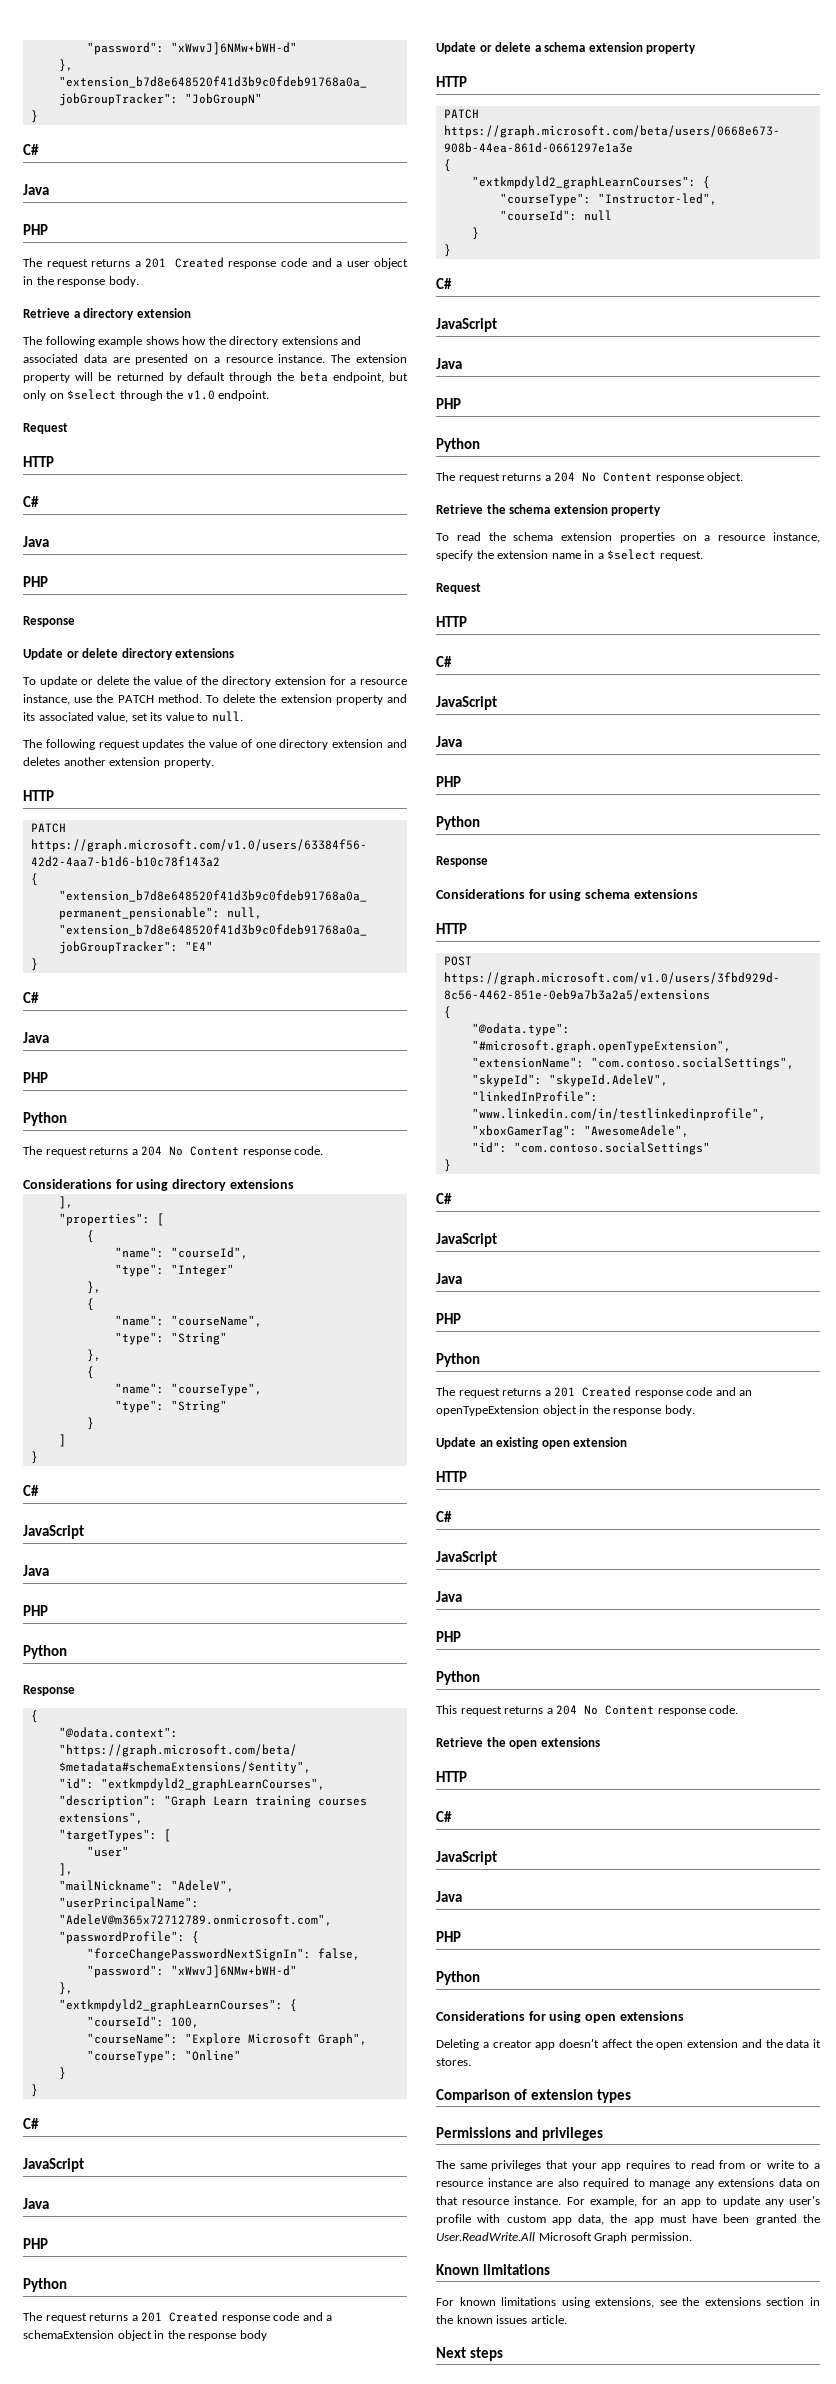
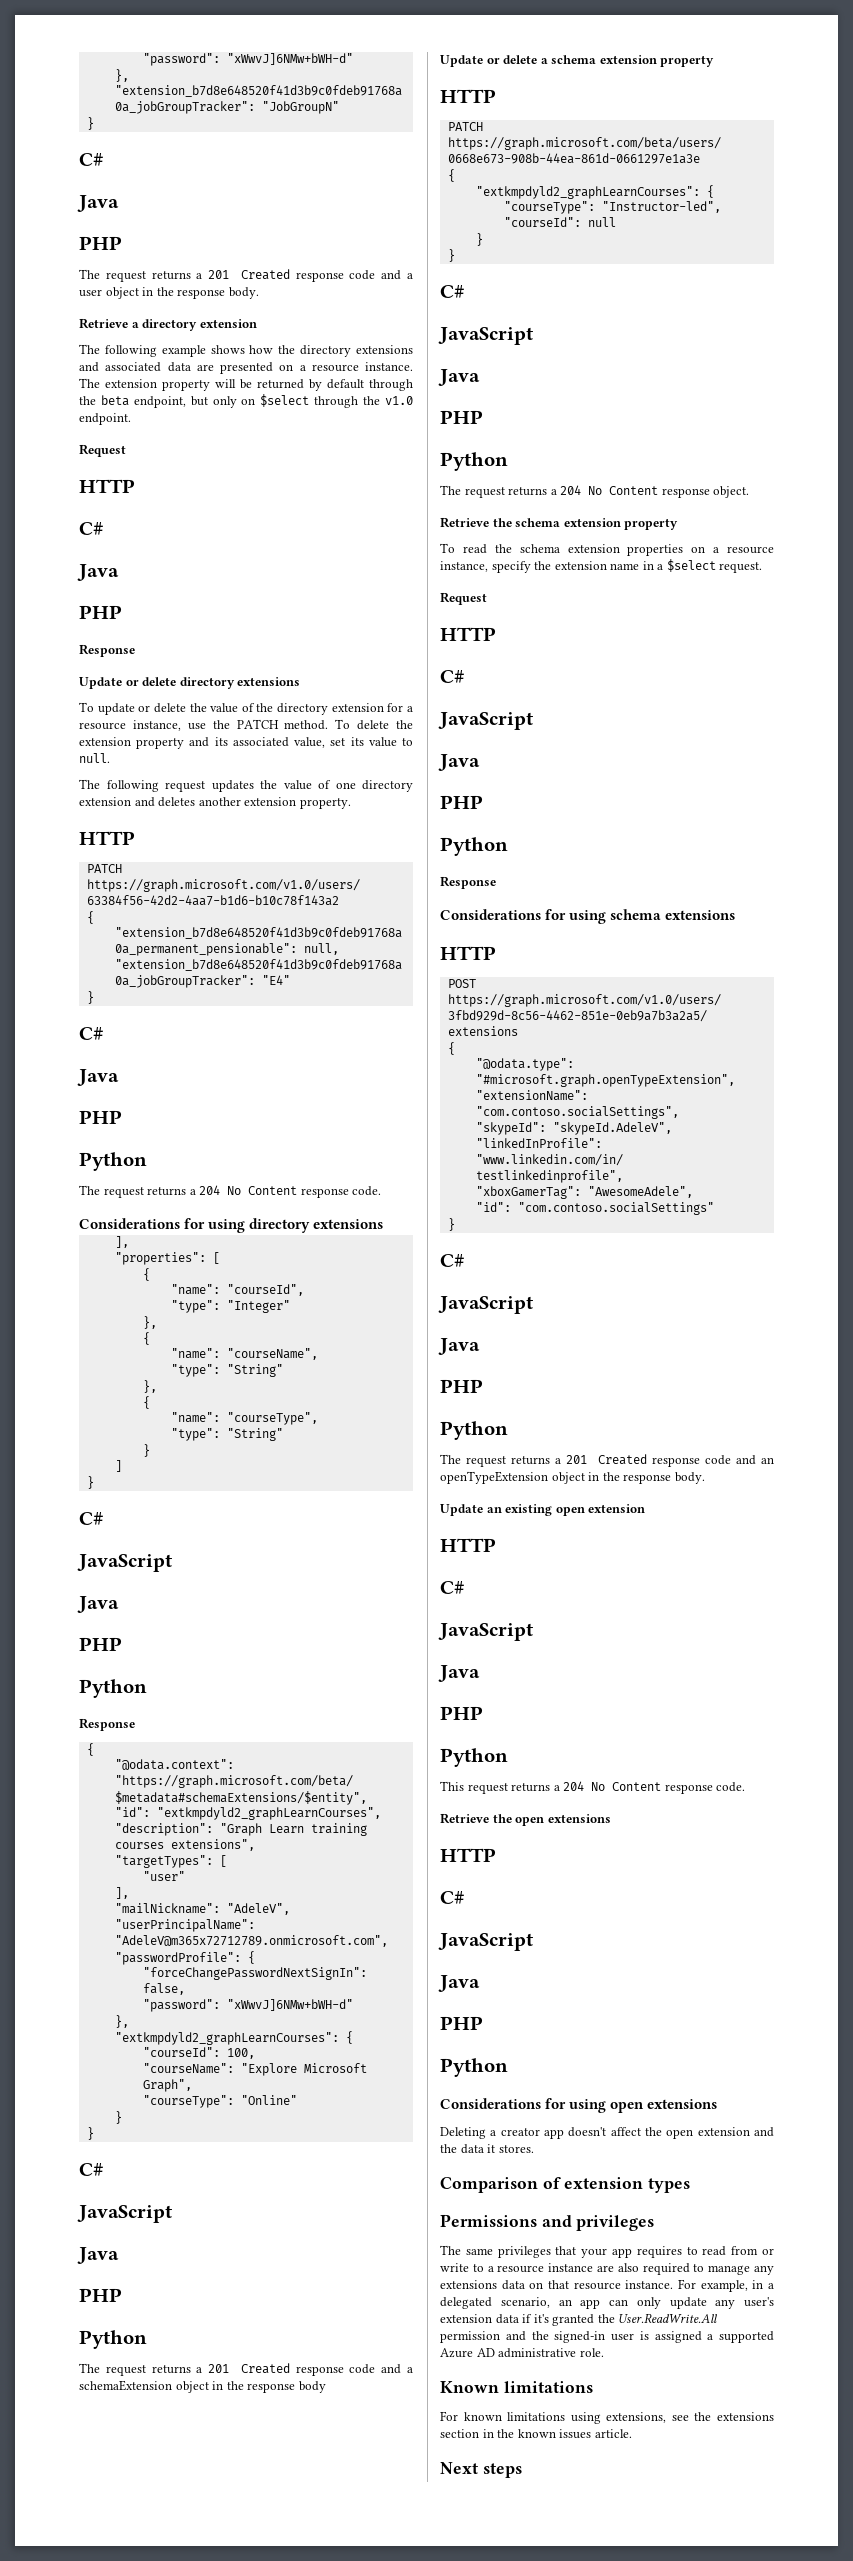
- For example, for an app to update any user's profile with custom app data, the app must have been granted the User.ReadWrite.All Microsoft Graph permission.
+ For example, in a delegated scenario, an app can only update any user's extension data if it's granted the User.ReadWrite.All permission and the signed-in user is assigned a supported Azure AD administrative role.

